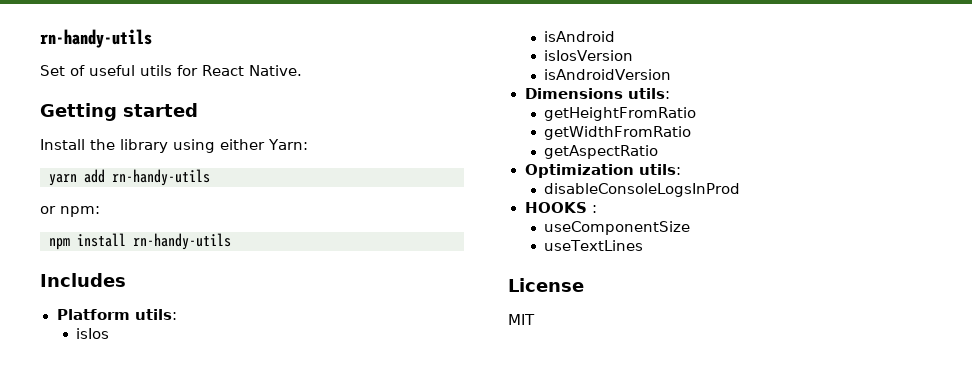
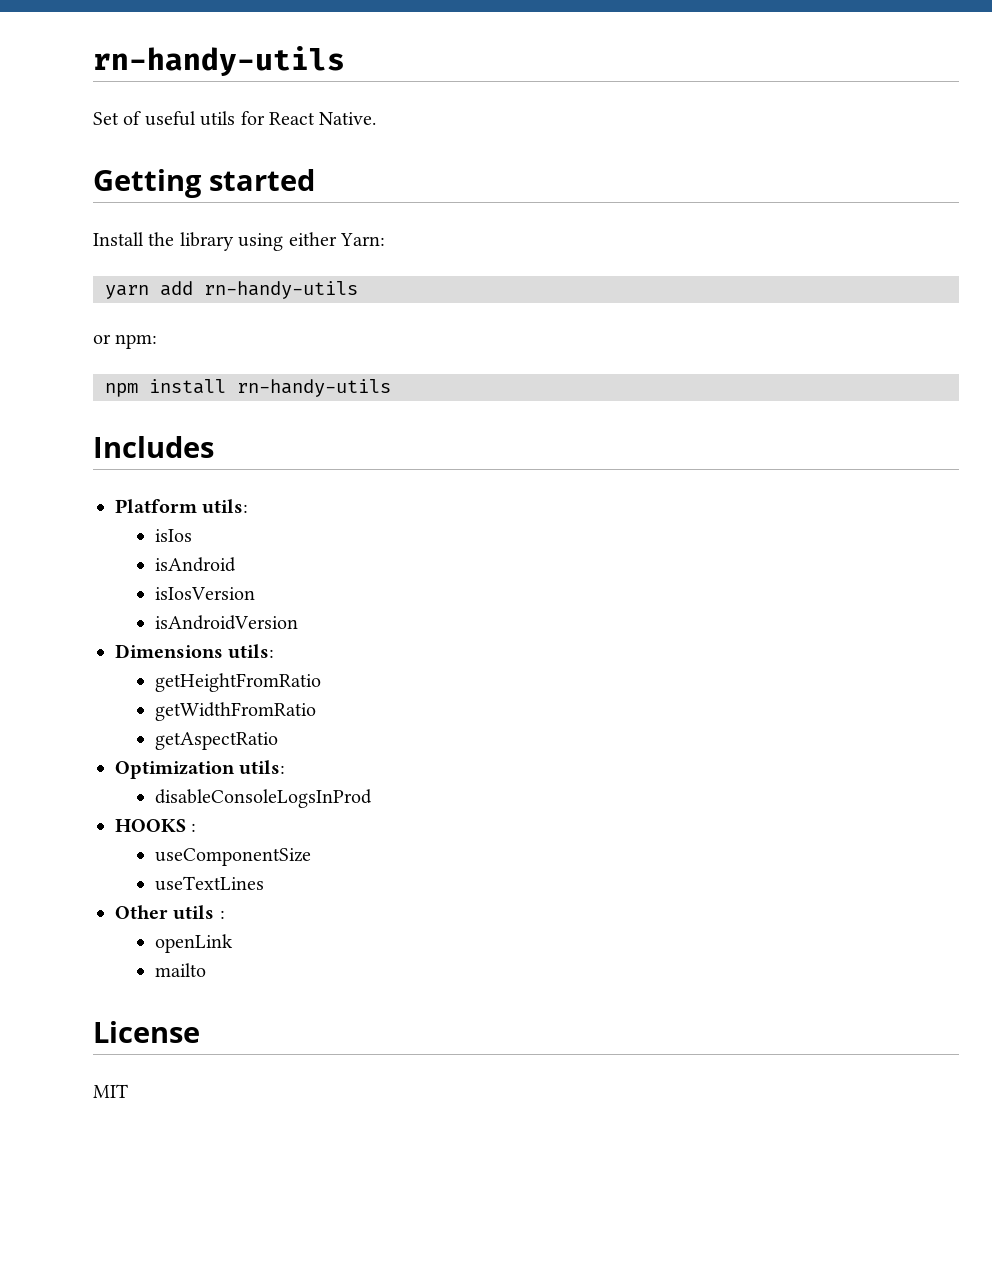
+ Other utils :
+ openLink
+ mailto

